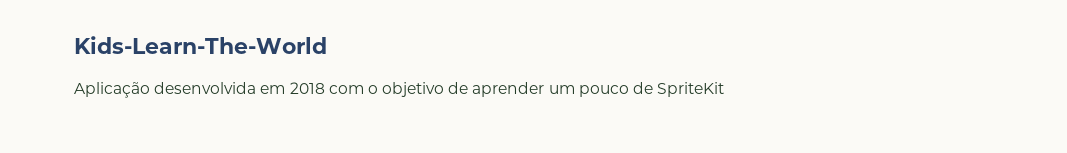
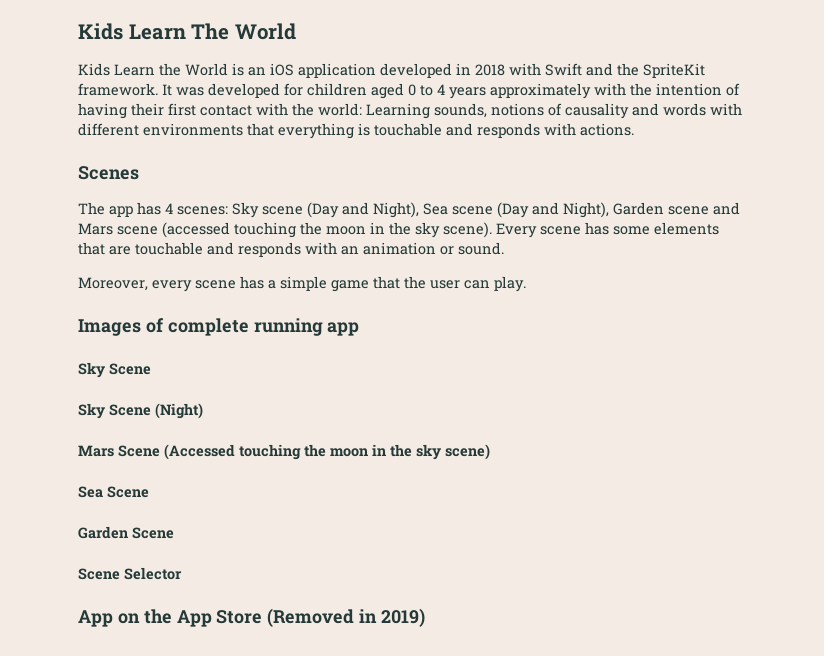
- Kids-Learn-The-World
- Aplicação desenvolvida em 2018 com o objetivo de aprender um pouco de SpriteKit
+ Kids Learn The World
+ Kids Learn the World is an iOS application developed in 2018 with Swift and the SpriteKit framework. It was developed for children aged 0 to 4 years approximately with the intention of having their first contact with the world: Learning sounds, notions of causality and words with different environments that everything is touchable and responds with actions.
+ Scenes
+ The app has 4 scenes: Sky scene (Day and Night), Sea scene (Day and Night), Garden scene and Mars scene (accessed touching the moon in the sky scene). Every scene has some elements that are touchable and responds with an animation or sound.
+ Moreover, every scene has a simple game that the user can play.
+ Images of complete running app
+ Sky Scene
+ Sky Scene (Night)
+ Mars Scene (Accessed touching the moon in the sky scene)
+ Sea Scene
+ Garden Scene
+ Scene Selector
+ App on the App Store (Removed in 2019)

